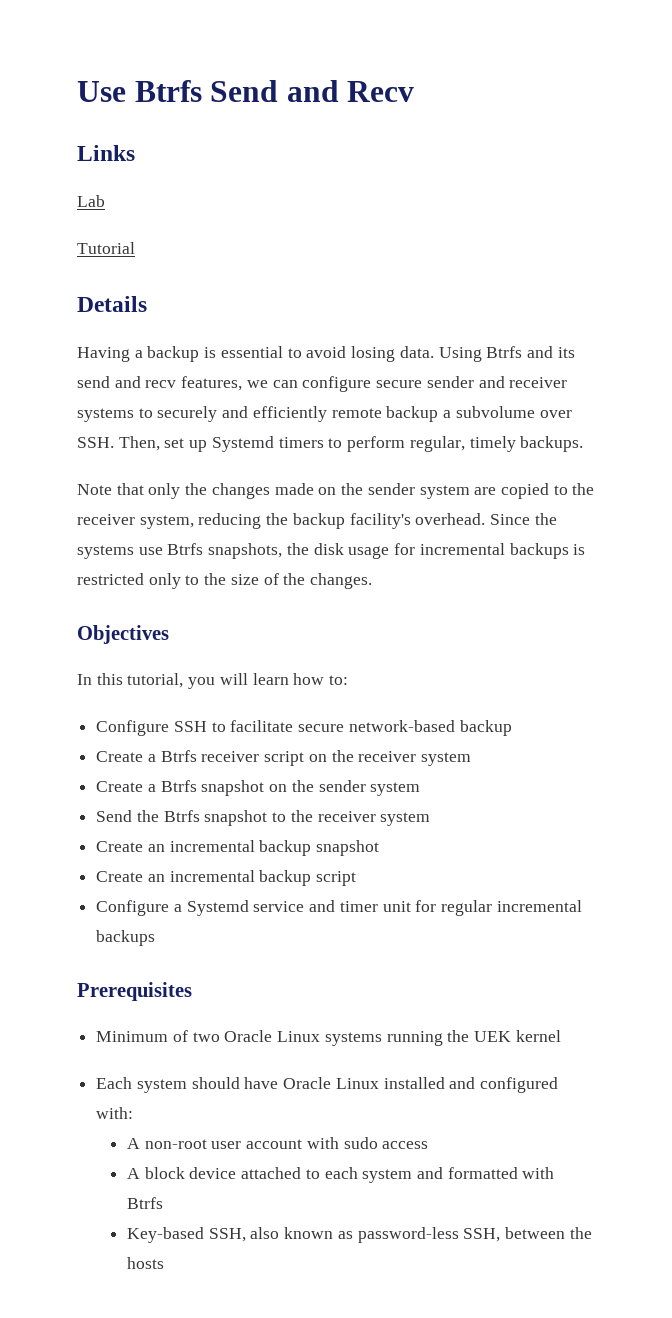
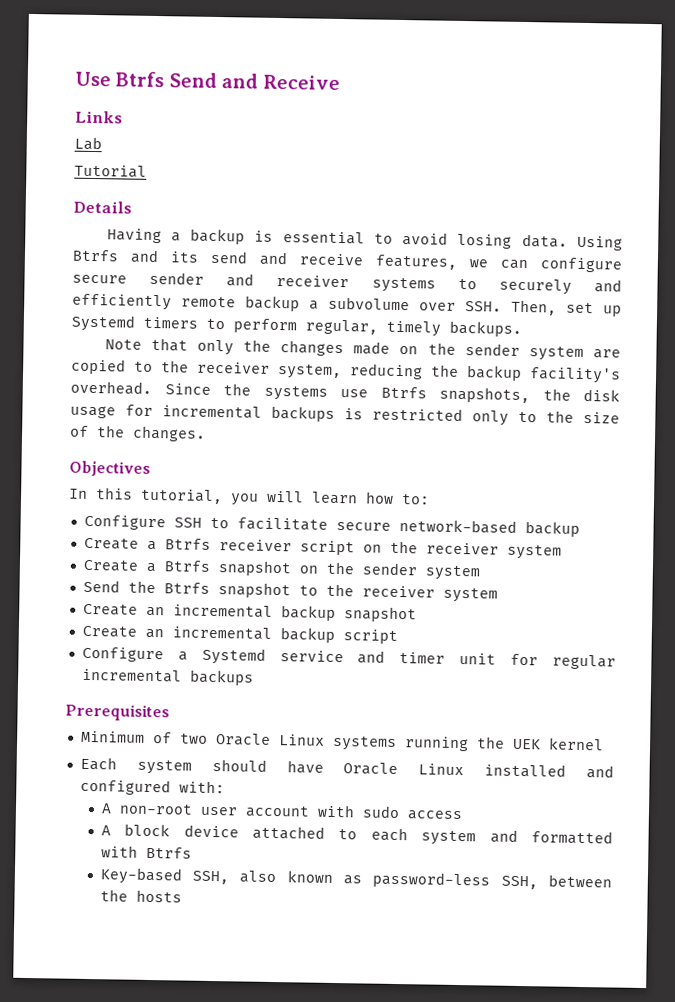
- Use Btrfs Send and Recv
+ Use Btrfs Send and Receive
- Using Btrfs and its send and recv features, we can configure secure sender and receiver systems to securely and efficiently remote backup a subvolume over SSH. Then, set up Systemd timers to perform regular, timely backups.
+ Using Btrfs and its send and receive features, we can configure secure sender and receiver systems to securely and efficiently remote backup a subvolume over SSH. Then, set up Systemd timers to perform regular, timely backups.

